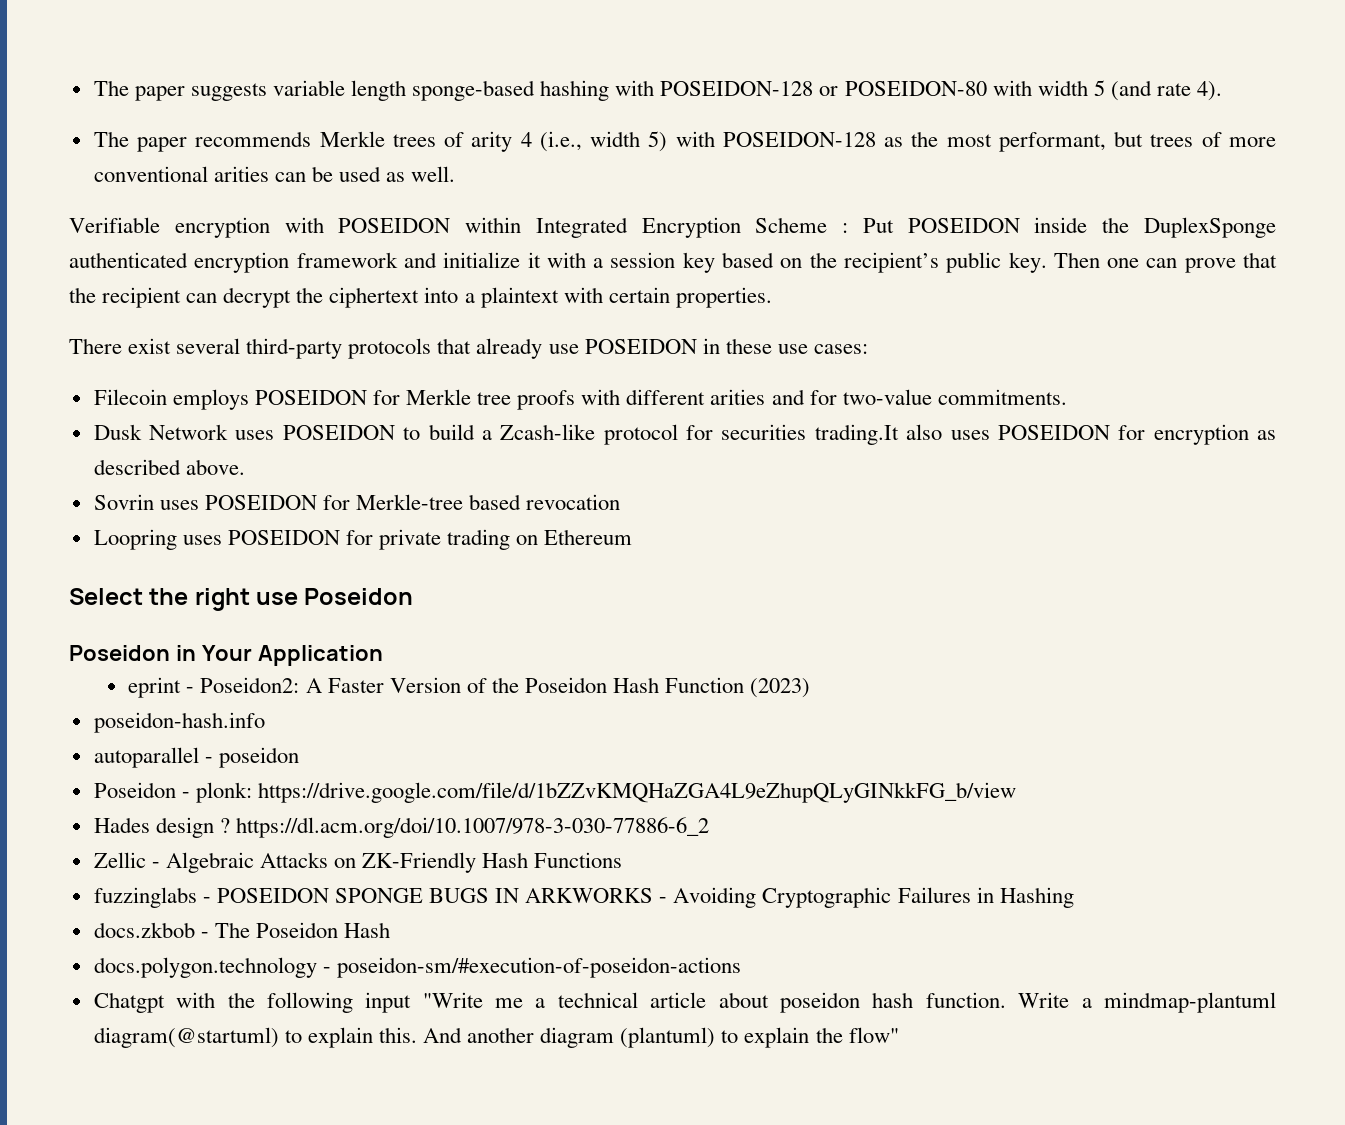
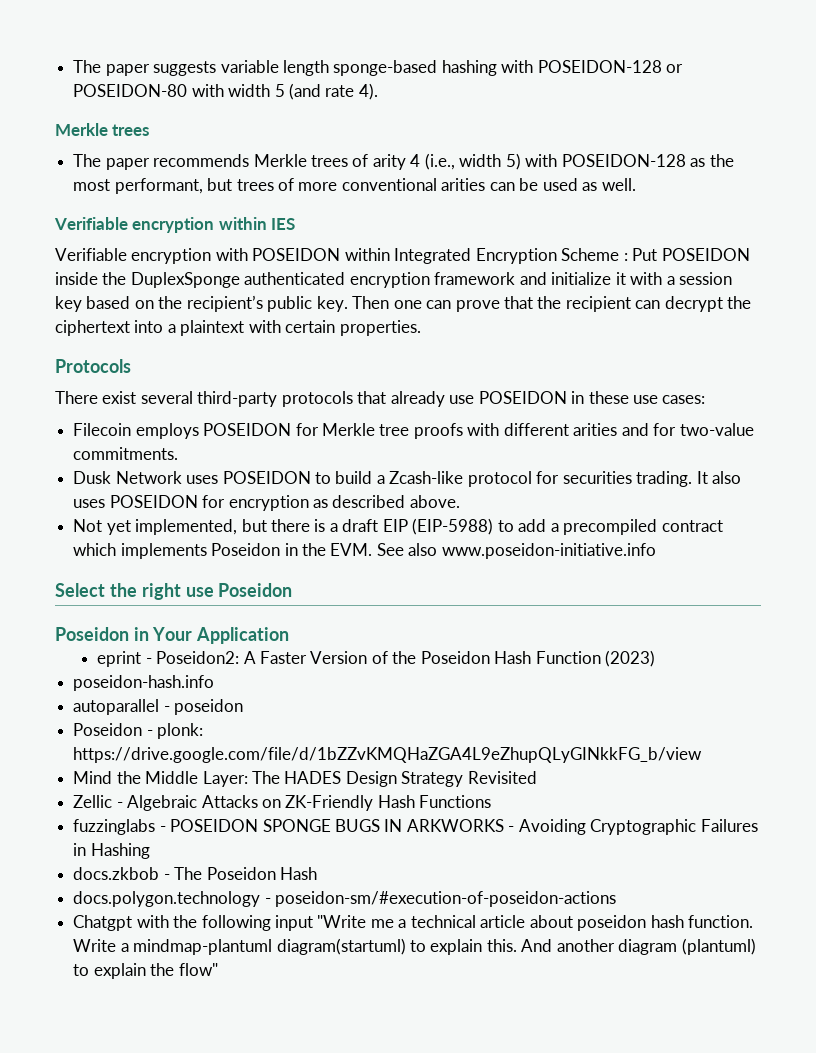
  The paper suggests variable length sponge-based hashing with POSEIDON-128 or POSEIDON-80 with width 5 (and rate 4).
+ Merkle trees
+ Verifiable encryption within IES
+ Protocols
- Dusk Network uses POSEIDON to build a Zcash-like protocol for securities trading.It also uses POSEIDON for encryption as described above.
+ Dusk Network uses POSEIDON to build a Zcash-like protocol for securities trading. It also uses POSEIDON for encryption as described above.
- Sovrin uses POSEIDON for Merkle-tree based revocation
- Loopring uses POSEIDON for private trading on Ethereum
+ Not yet implemented, but there is a draft EIP (EIP-5988) to add a precompiled contract which implements Poseidon in the EVM. See also www.poseidon-initiative.info
- Hades design ? https://dl.acm.org/doi/10.1007/978-3-030-77886-6_2
+ Mind the Middle Layer: The HADES Design Strategy Revisited
- Write a mindmap-plantuml diagram(@startuml) to explain this.
+ Write a mindmap-plantuml diagram(startuml) to explain this.

